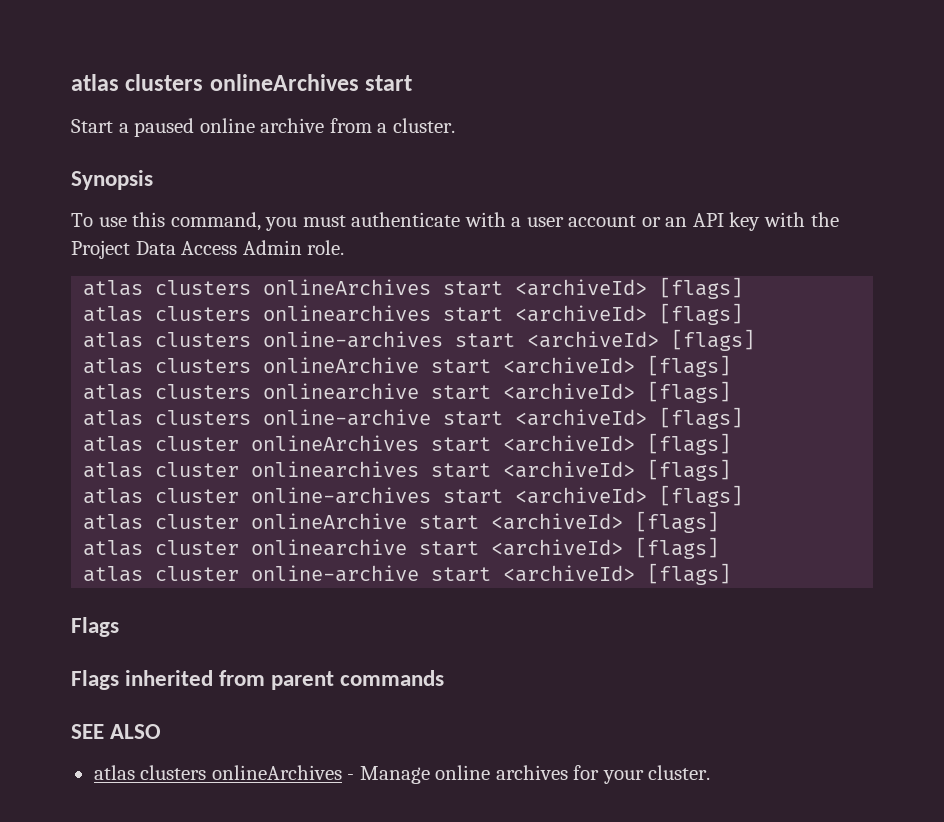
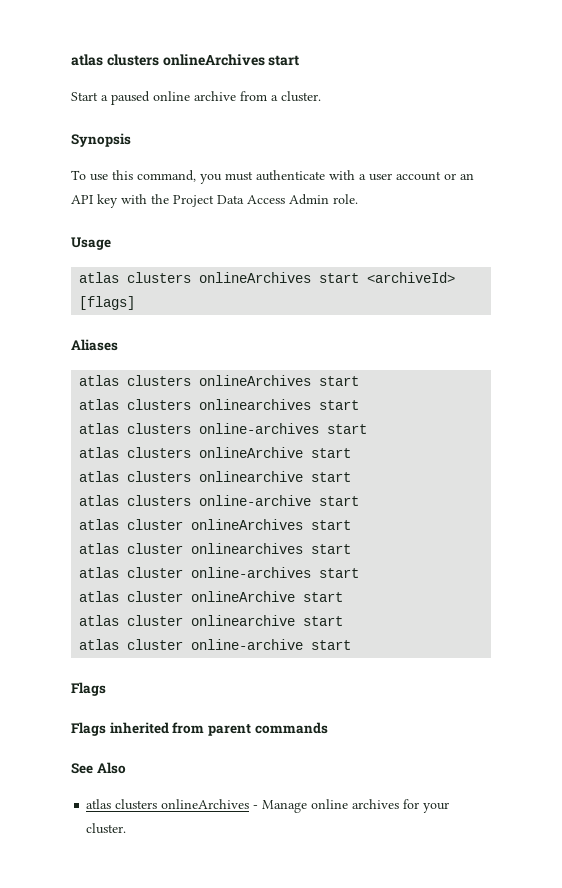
+ Usage
+ Aliases
+ atlas clusters onlineArchives start
- atlas clusters onlinearchives start <archiveId> [flags]
+ atlas clusters onlinearchives start
- atlas clusters online-archives start <archiveId> [flags]
+ atlas clusters online-archives start
- atlas clusters onlineArchive start <archiveId> [flags]
+ atlas clusters onlineArchive start
- atlas clusters onlinearchive start <archiveId> [flags]
+ atlas clusters onlinearchive start
- atlas clusters online-archive start <archiveId> [flags]
+ atlas clusters online-archive start
- atlas cluster onlineArchives start <archiveId> [flags]
+ atlas cluster onlineArchives start
- atlas cluster onlinearchives start <archiveId> [flags]
+ atlas cluster onlinearchives start
- atlas cluster online-archives start <archiveId> [flags]
+ atlas cluster online-archives start
- atlas cluster onlineArchive start <archiveId> [flags]
+ atlas cluster onlineArchive start
- atlas cluster onlinearchive start <archiveId> [flags]
+ atlas cluster onlinearchive start
- atlas cluster online-archive start <archiveId> [flags]
+ atlas cluster online-archive start
- SEE ALSO
+ See Also

